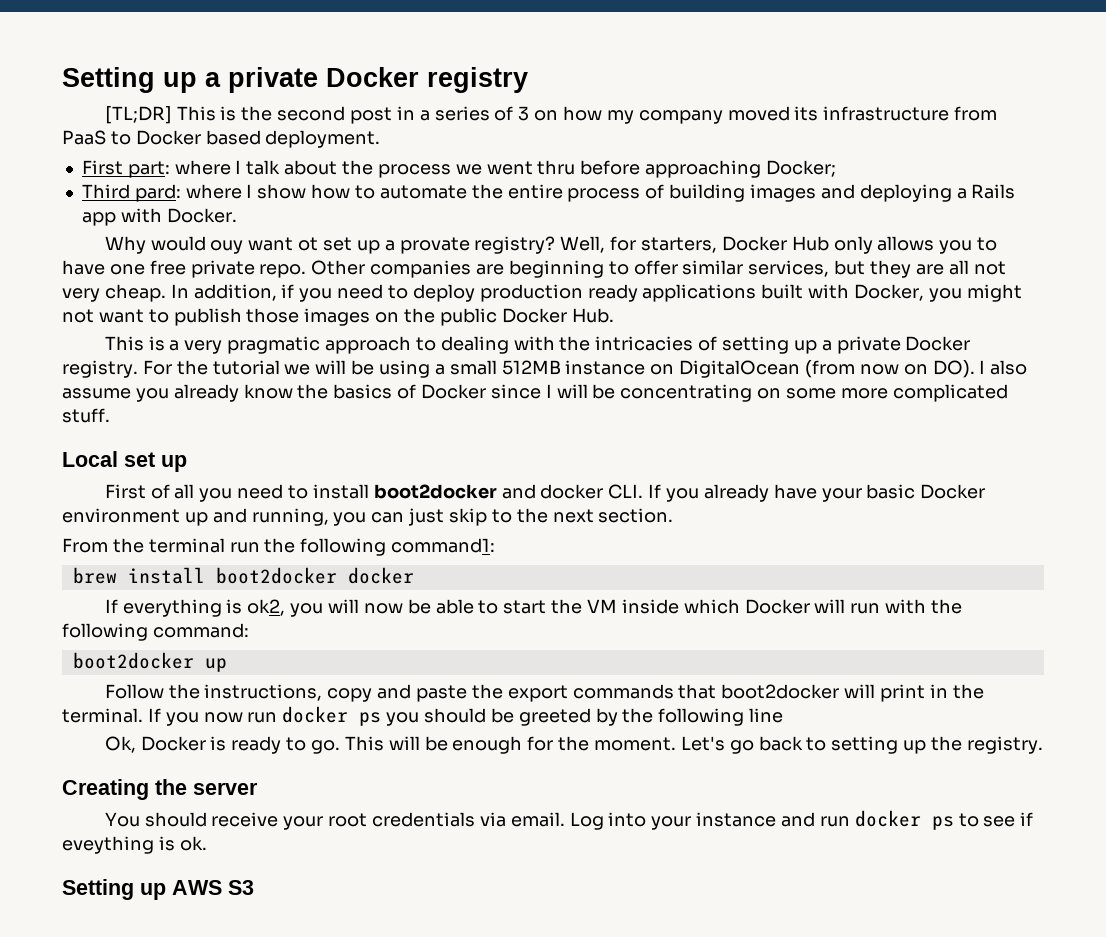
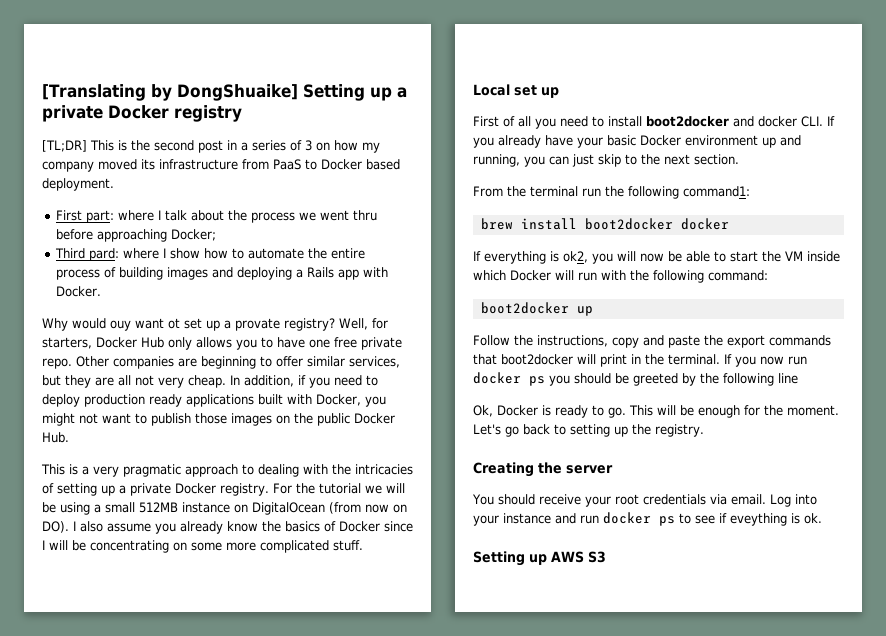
- Setting up a private Docker registry
+ [Translating by DongShuaike] Setting up a private Docker registry

